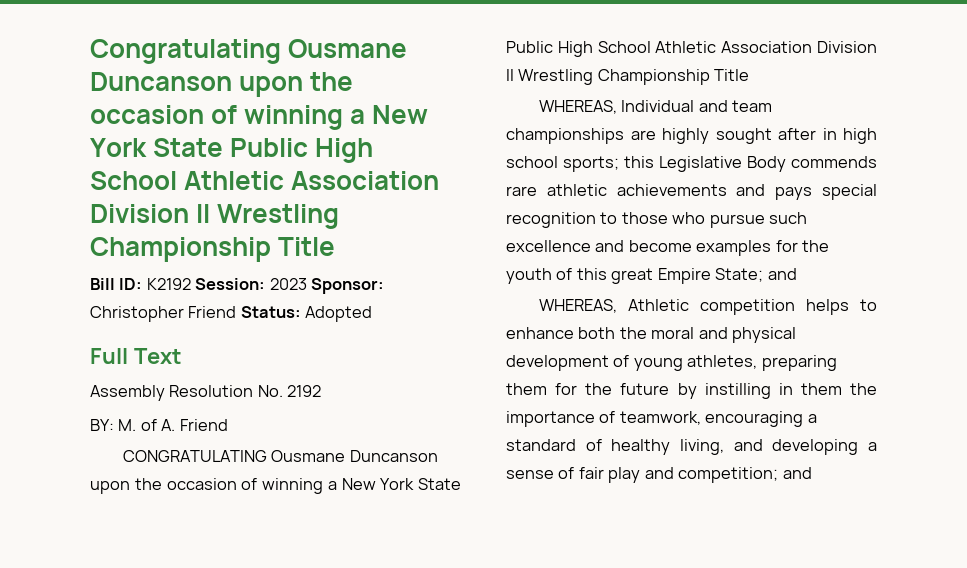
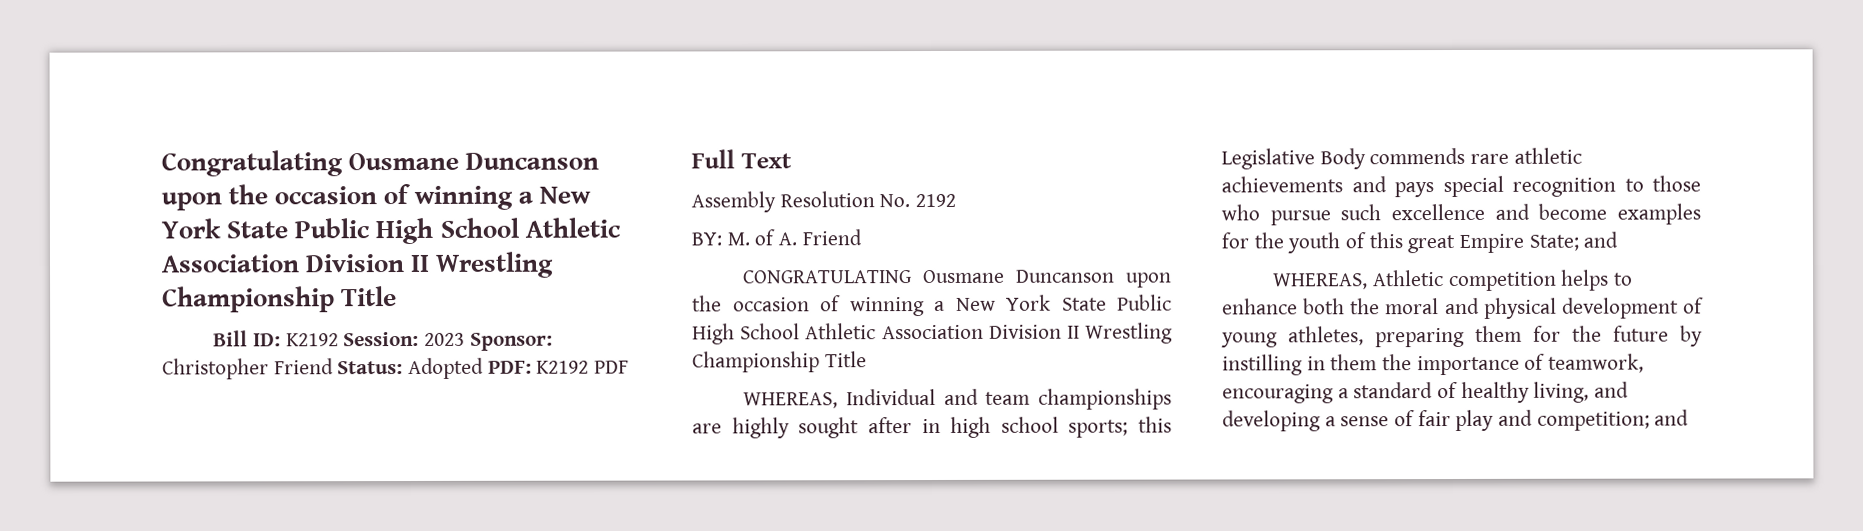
- Bill ID: K2192 Session: 2023 Sponsor: Christopher Friend Status: Adopted
+ Bill ID: K2192 Session: 2023 Sponsor: Christopher Friend Status: Adopted PDF: K2192 PDF

